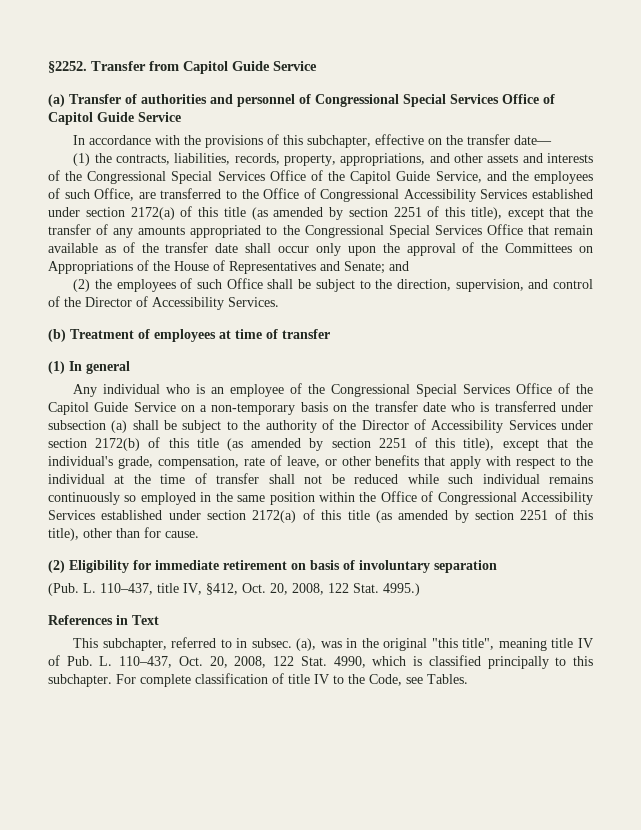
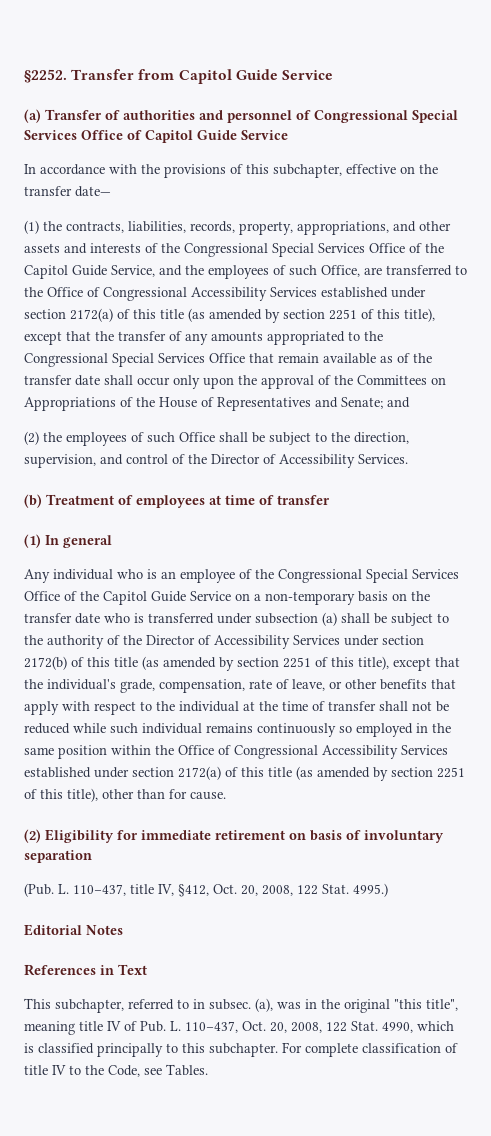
+ Editorial Notes

